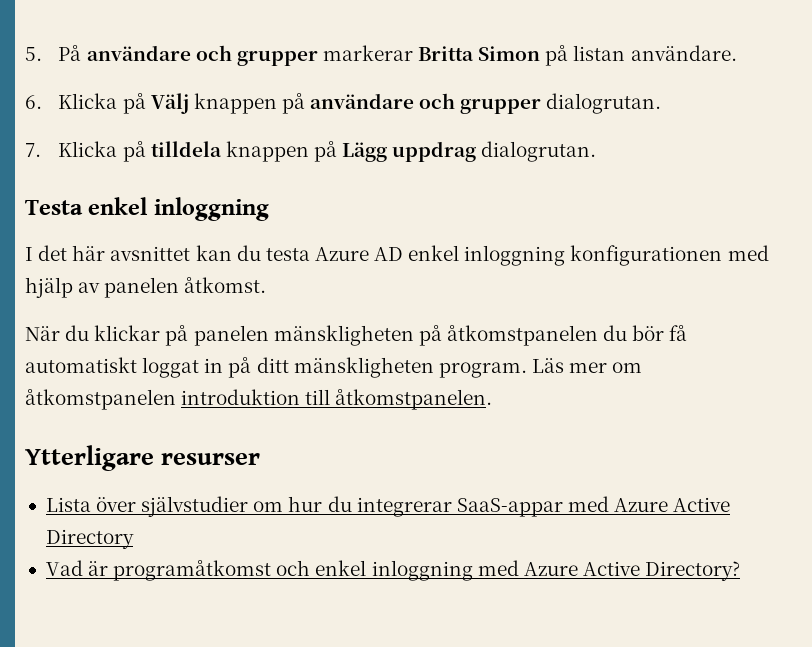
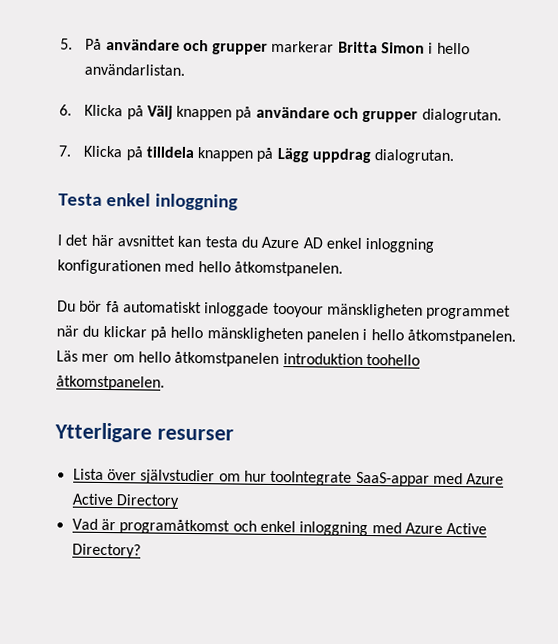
- 5. På användare och grupper markerar Britta Simon på listan användare.
+ 5. På användare och grupper markerar Britta Simon i hello användarlistan.
- I det här avsnittet kan du testa Azure AD enkel inloggning konfigurationen med hjälp av panelen åtkomst.
- När du klickar på panelen mänskligheten på åtkomstpanelen du bör få automatiskt loggat in på ditt mänskligheten program.
+ I det här avsnittet kan testa du Azure AD enkel inloggning konfigurationen med hello åtkomstpanelen.
+ Du bör få automatiskt inloggade tooyour mänskligheten programmet när du klickar på hello mänskligheten panelen i hello åtkomstpanelen.
- Läs mer om åtkomstpanelen introduktion till åtkomstpanelen.
+ Läs mer om hello åtkomstpanelen introduktion toohello åtkomstpanelen.
- Lista över självstudier om hur du integrerar SaaS-appar med Azure Active Directory
+ Lista över självstudier om hur tooIntegrate SaaS-appar med Azure Active Directory

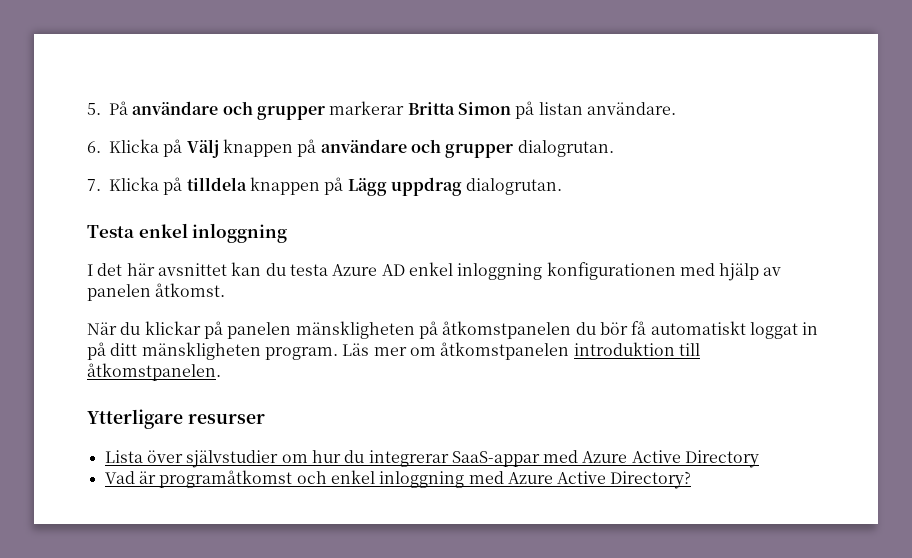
- 5. På användare och grupper markerar Britta Simon i hello användarlistan.
+ 5. På användare och grupper markerar Britta Simon på listan användare.
- I det här avsnittet kan testa du Azure AD enkel inloggning konfigurationen med hello åtkomstpanelen.
- Du bör få automatiskt inloggade tooyour mänskligheten programmet när du klickar på hello mänskligheten panelen i hello åtkomstpanelen.
+ I det här avsnittet kan du testa Azure AD enkel inloggning konfigurationen med hjälp av panelen åtkomst.
+ När du klickar på panelen mänskligheten på åtkomstpanelen du bör få automatiskt loggat in på ditt mänskligheten program.
- Läs mer om hello åtkomstpanelen introduktion toohello åtkomstpanelen.
+ Läs mer om åtkomstpanelen introduktion till åtkomstpanelen.
- Lista över självstudier om hur tooIntegrate SaaS-appar med Azure Active Directory
+ Lista över självstudier om hur du integrerar SaaS-appar med Azure Active Directory

